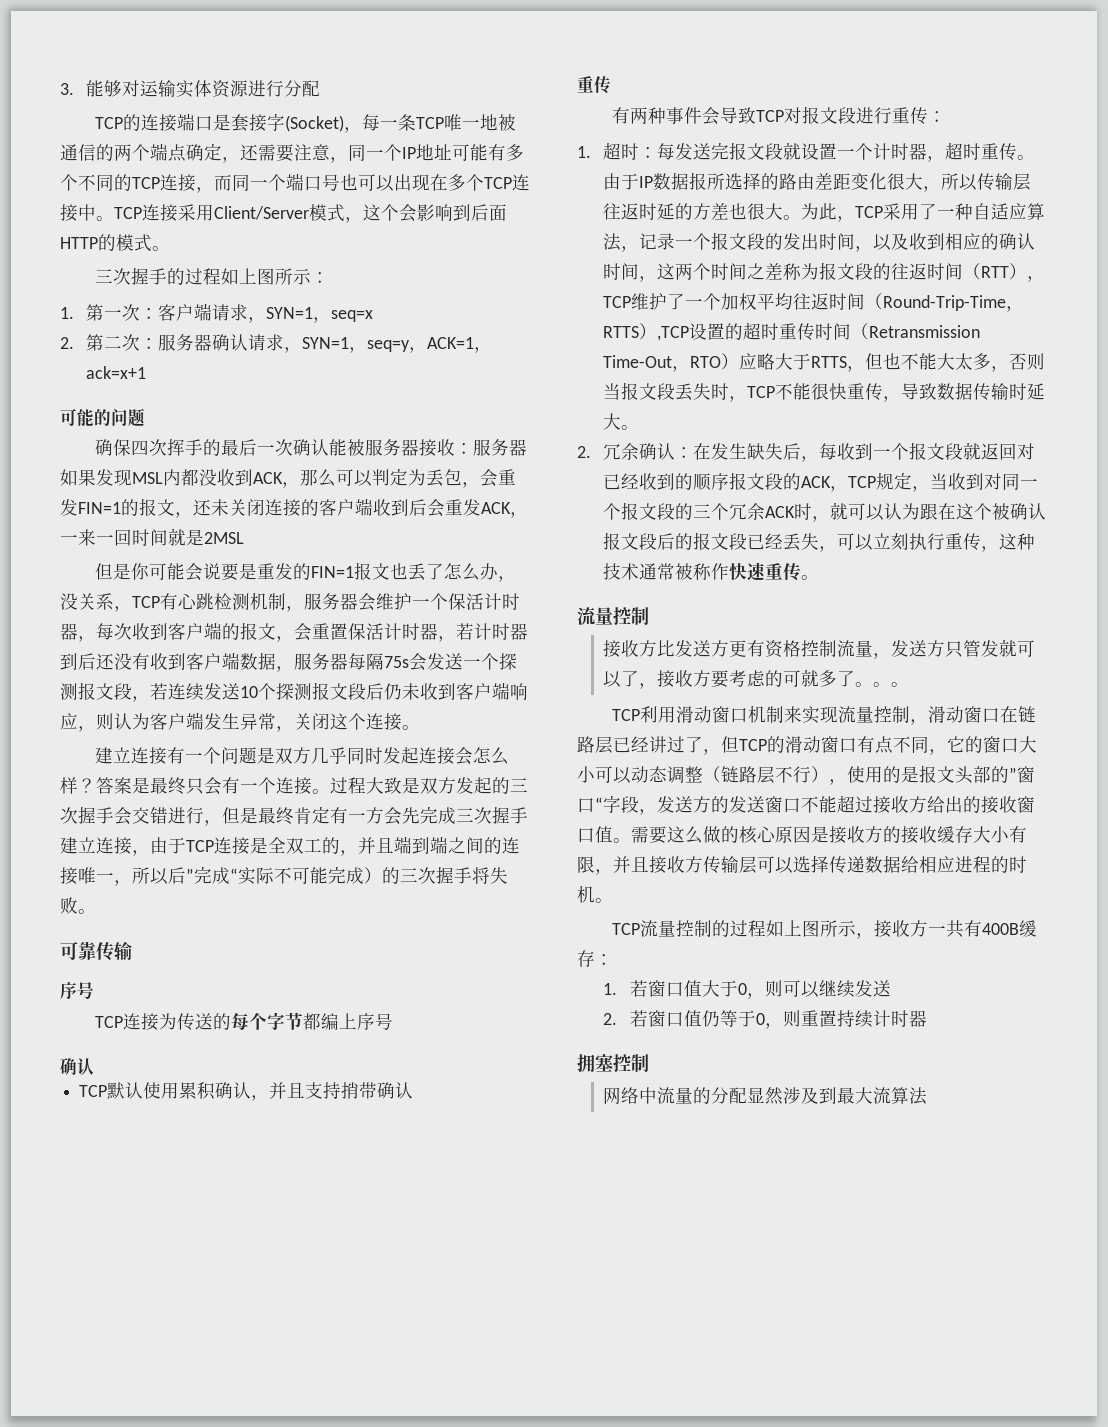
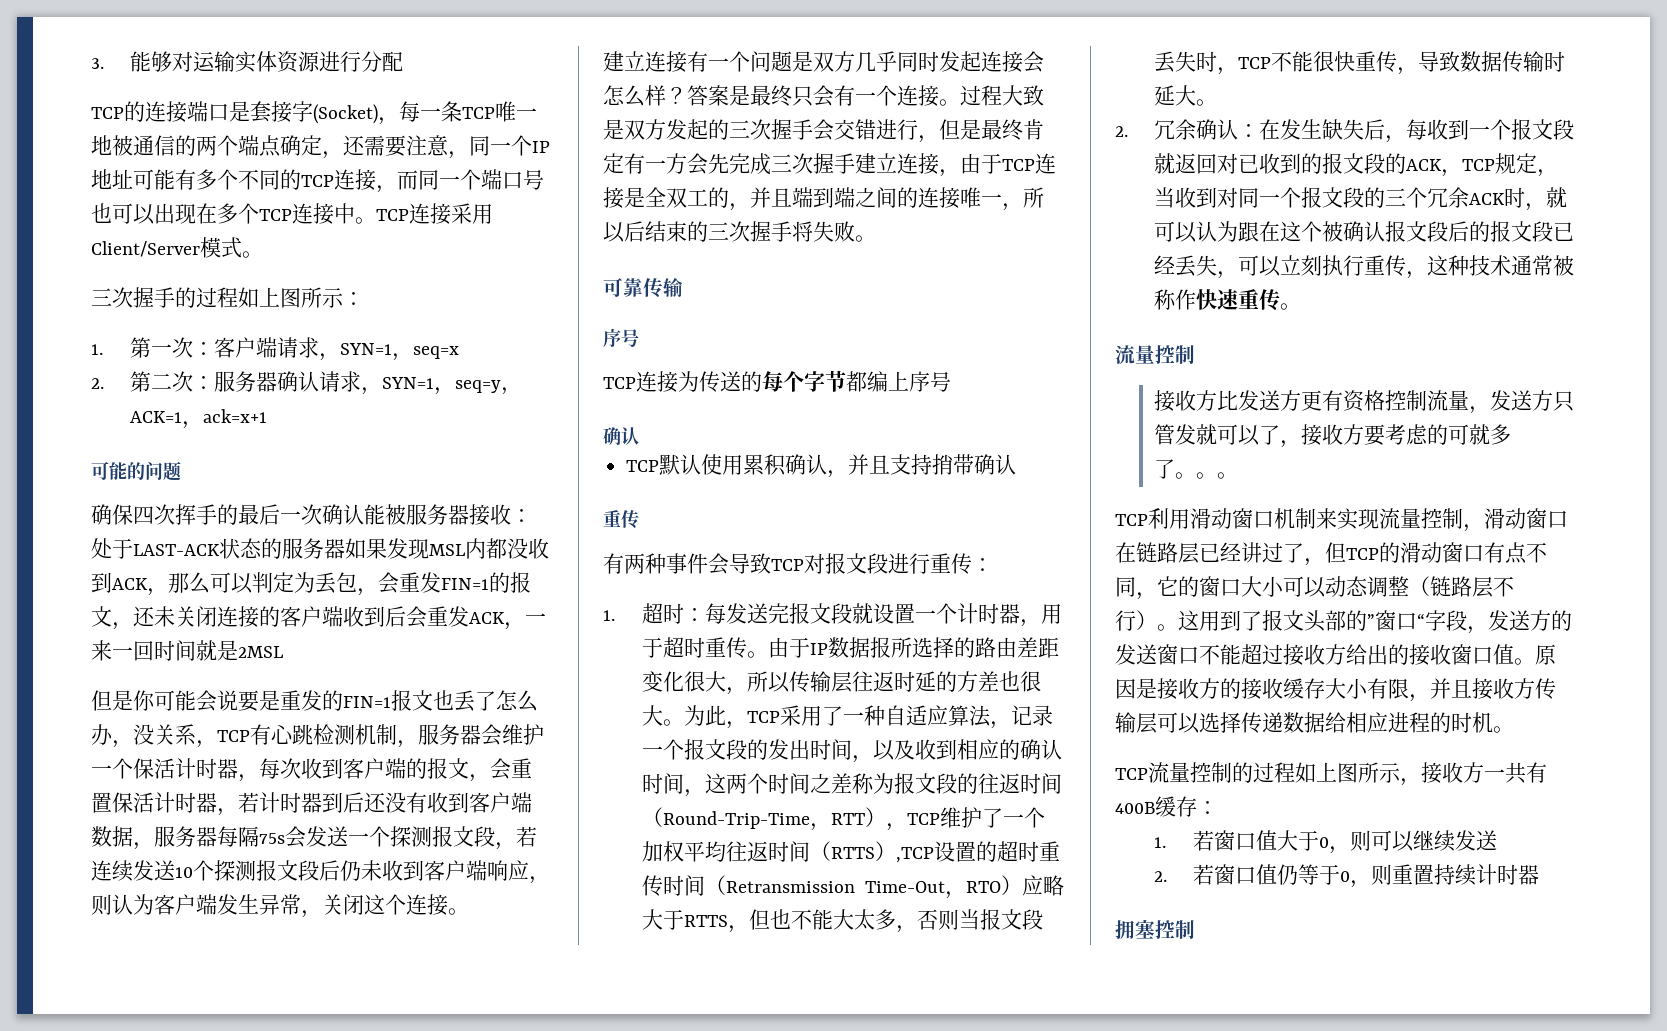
- TCP连接采用Client/Server模式，这个会影响到后面HTTP的模式。
+ TCP连接采用Client/Server模式。
- 确保四次挥手的最后一次确认能被服务器接收：服务器如果发现MSL内都没收到ACK，那么可以判定为丢包，会重发FIN=1的报文，还未关闭连接的客户端收到后会重发ACK，一来一回时间就是2MSL
+ 确保四次挥手的最后一次确认能被服务器接收：处于LAST-ACK状态的服务器如果发现MSL内都没收到ACK，那么可以判定为丢包，会重发FIN=1的报文，还未关闭连接的客户端收到后会重发ACK，一来一回时间就是2MSL
- 过程大致是双方发起的三次握手会交错进行，但是最终肯定有一方会先完成三次握手建立连接，由于TCP连接是全双工的，并且端到端之间的连接唯一，所以后”完成“实际不可能完成）的三次握手将失败。
+ 过程大致是双方发起的三次握手会交错进行，但是最终肯定有一方会先完成三次握手建立连接，由于TCP连接是全双工的，并且端到端之间的连接唯一，所以后结束的三次握手将失败。
- 1.超时：每发送完报文段就设置一个计时器，超时重传。
+ 1.超时：每发送完报文段就设置一个计时器，用于超时重传。
- 为此，TCP采用了一种自适应算法，记录一个报文段的发出时间，以及收到相应的确认时间，这两个时间之差称为报文段的往返时间（RTT），TCP维护了一个加权平均往返时间（Round-Trip-Time，RTTS）,TCP设置的超时重传时间（Retransmission Time-Out，RTO）应略大于RTTS，但也不能大太多，否则当报文段丢失时，TCP不能很快重传，导致数据传输时延大。
+ 为此，TCP采用了一种自适应算法，记录一个报文段的发出时间，以及收到相应的确认时间，这两个时间之差称为报文段的往返时间（Round-Trip-Time，RTT），TCP维护了一个加权平均往返时间（RTTS）,TCP设置的超时重传时间（Retransmission Time-Out，RTO）应略大于RTTS，但也不能大太多，否则当报文段丢失时，TCP不能很快重传，导致数据传输时延大。
- 2.冗余确认：在发生缺失后，每收到一个报文段就返回对已经收到的顺序报文段的ACK，TCP规定，当收到对同一个报文段的三个冗余ACK时，就可以认为跟在这个被确认报文段后的报文段已经丢失，可以立刻执行重传，这种技术通常被称作快速重传。
+ 2.冗余确认：在发生缺失后，每收到一个报文段就返回对已收到的报文段的ACK，TCP规定，当收到对同一个报文段的三个冗余ACK时，就可以认为跟在这个被确认报文段后的报文段已经丢失，可以立刻执行重传，这种技术通常被称作快速重传。
- TCP利用滑动窗口机制来实现流量控制，滑动窗口在链路层已经讲过了，但TCP的滑动窗口有点不同，它的窗口大小可以动态调整（链路层不行），使用的是报文头部的”窗口“字段，发送方的发送窗口不能超过接收方给出的接收窗口值。
+ TCP利用滑动窗口机制来实现流量控制，滑动窗口在链路层已经讲过了，但TCP的滑动窗口有点不同，它的窗口大小可以动态调整（链路层不行）。这用到了报文头部的”窗口“字段，发送方的发送窗口不能超过接收方给出的接收窗口值。
- 需要这么做的核心原因是接收方的接收缓存大小有限，并且接收方传输层可以选择传递数据给相应进程的时机。
+ 原因是接收方的接收缓存大小有限，并且接收方传输层可以选择传递数据给相应进程的时机。
- 网络中流量的分配显然涉及到最大流算法

